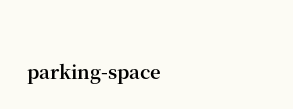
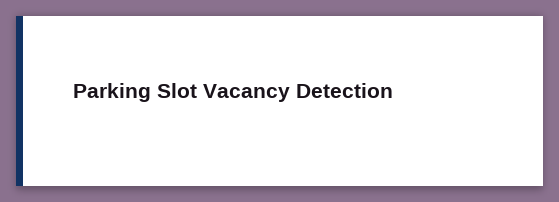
- parking-space
+ Parking Slot Vacancy Detection

